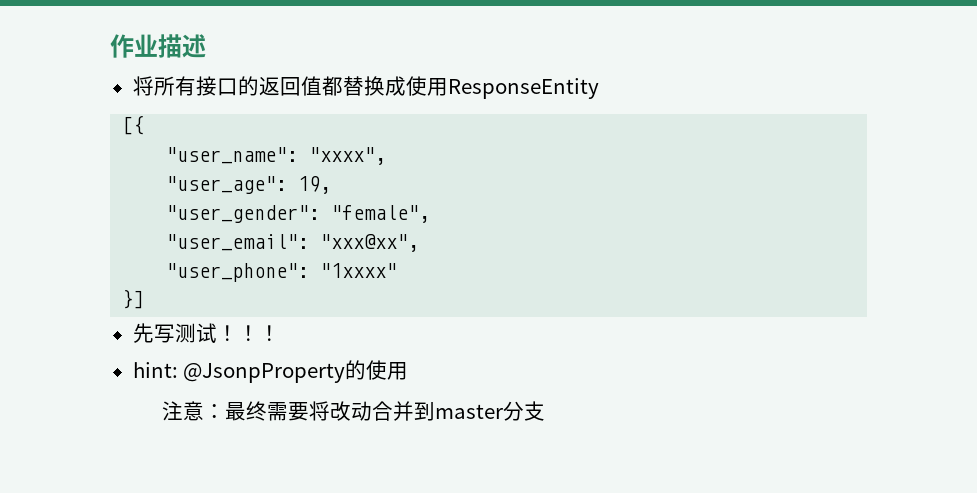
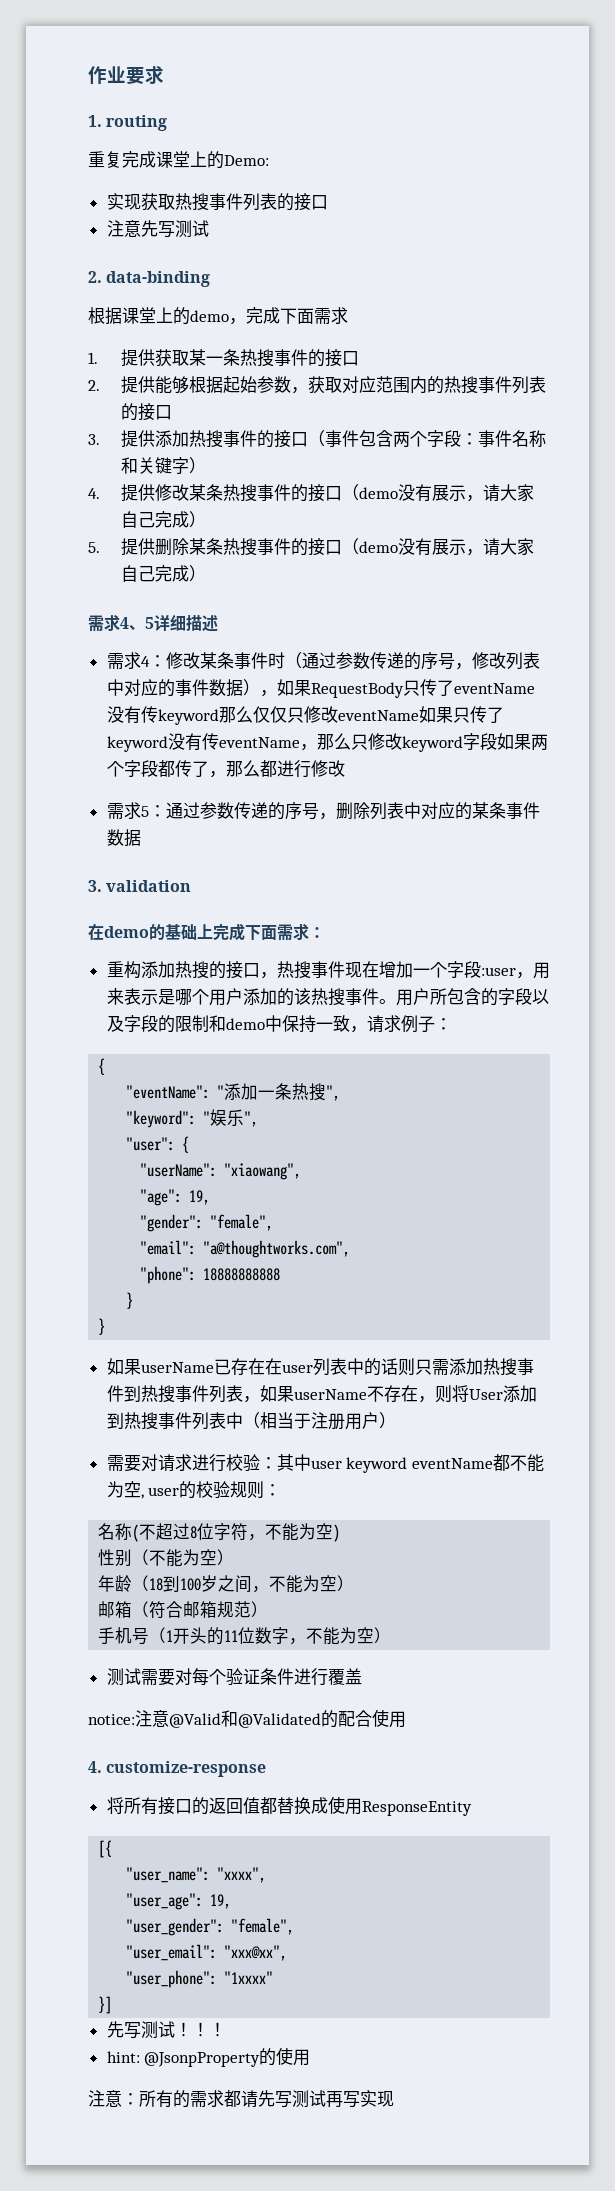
- 作业描述
+ 作业要求
+ 1. routing
+ 重复完成课堂上的Demo:
+ 实现获取热搜事件列表的接口
+ 注意先写测试
+ 2. data-binding
+ 根据课堂上的demo，完成下面需求
+ 1.提供获取某一条热搜事件的接口
+ 2.提供能够根据起始参数，获取对应范围内的热搜事件列表的接口
+ 3.提供添加热搜事件的接口（事件包含两个字段：事件名称和关键字）
+ 4.提供修改某条热搜事件的接口（demo没有展示，请大家自己完成）
+ 5.提供删除某条热搜事件的接口（demo没有展示，请大家自己完成）
+ 需求4、5详细描述
+ 需求4：修改某条事件时（通过参数传递的序号，修改列表中对应的事件数据），如果RequestBody只传了eventName没有传keyword那么仅仅只修改eventName如果只传了keyword没有传eventName，那么只修改keyword字段如果两个字段都传了，那么都进行修改
+ 需求5：通过参数传递的序号，删除列表中对应的某条事件数据
+ 3. validation
+ 在demo的基础上完成下面需求：
+ 重构添加热搜的接口，热搜事件现在增加一个字段:user，用来表示是哪个用户添加的该热搜事件。用户所包含的字段以及字段的限制和demo中保持一致，请求例子：
+ {
+ "eventName": "添加一条热搜",
+ "keyword": "娱乐",
+ "user": {
+ "userName": "xiaowang",
+ "age": 19,
+ "gender": "female",
+ "email": "a@thoughtworks.com",
+ "phone": 18888888888
+ }
+ }
+ 如果userName已存在在user列表中的话则只需添加热搜事件到热搜事件列表，如果userName不存在，则将User添加到热搜事件列表中（相当于注册用户）
+ 需要对请求进行校验：其中user keyword eventName都不能为空, user的校验规则：
+ 名称(不超过8位字符，不能为空)
+ 性别（不能为空）
+ 年龄（18到100岁之间，不能为空）
+ 邮箱（符合邮箱规范）
+ 手机号（1开头的11位数字，不能为空）
+ 测试需要对每个验证条件进行覆盖
+ notice:注意@Valid和@Validated的配合使用
+ 4. customize-response
- 注意：最终需要将改动合并到master分支
+ 注意：所有的需求都请先写测试再写实现

